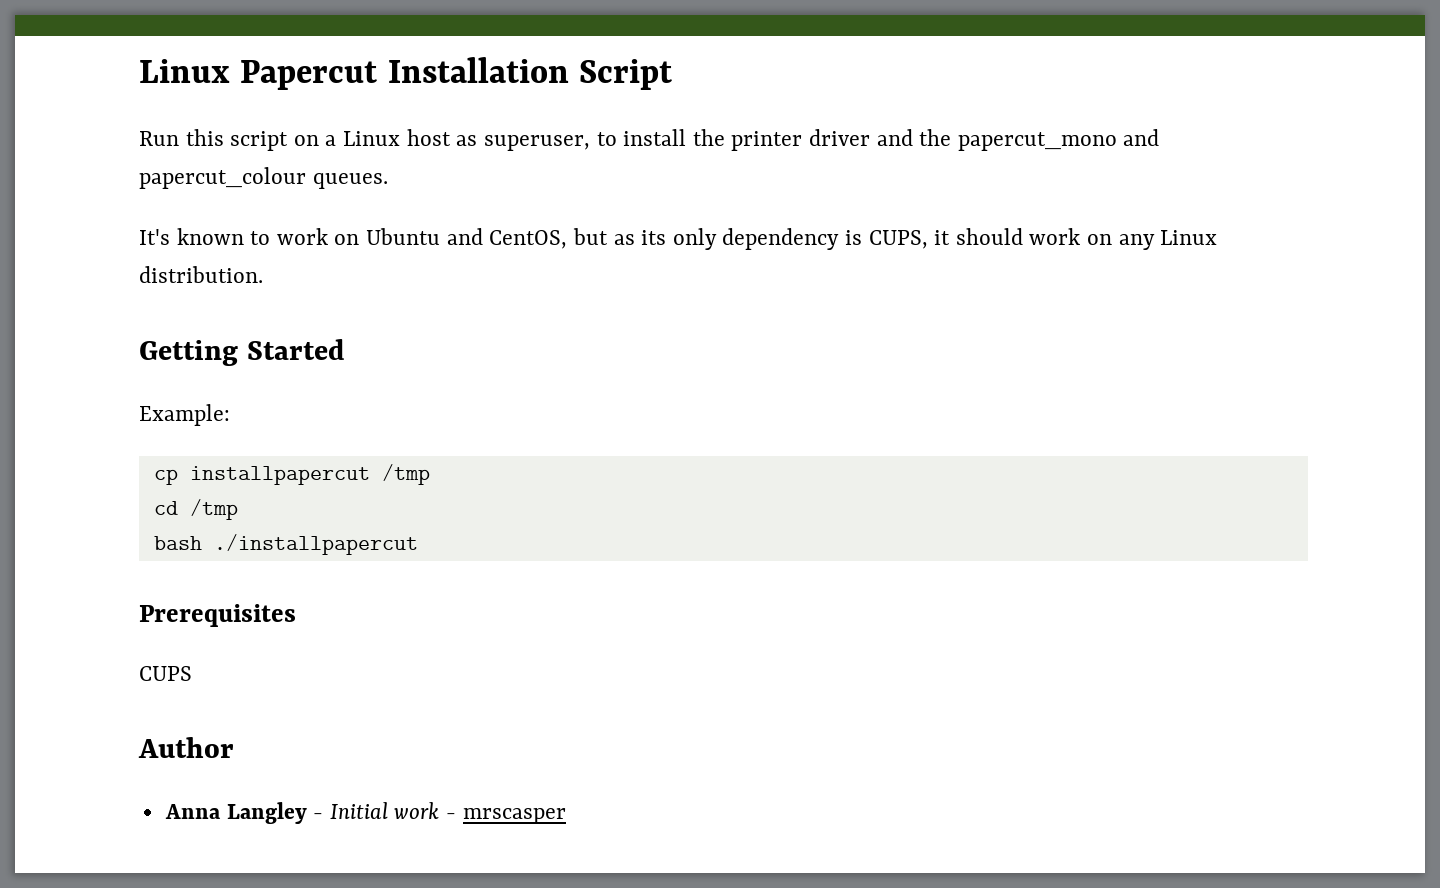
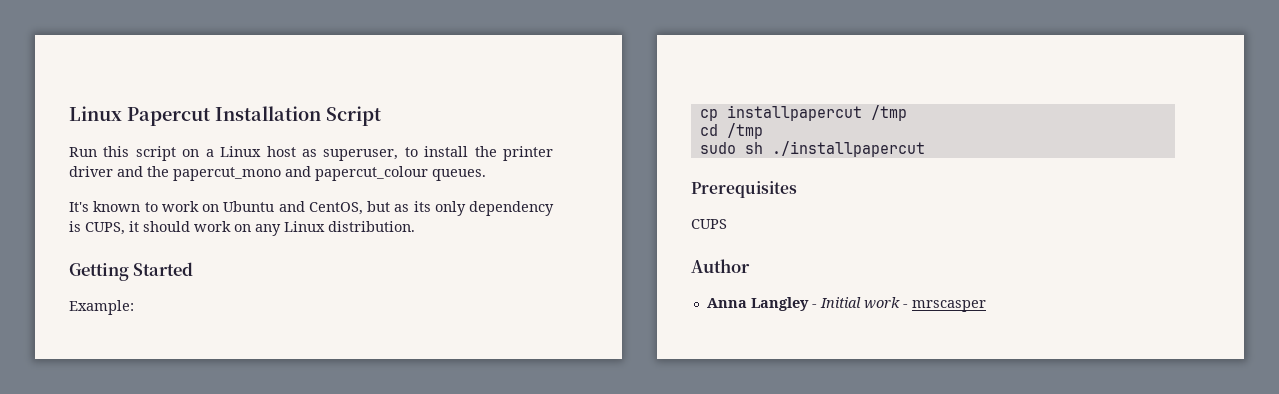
- bash ./installpapercut
+ sudo sh ./installpapercut

